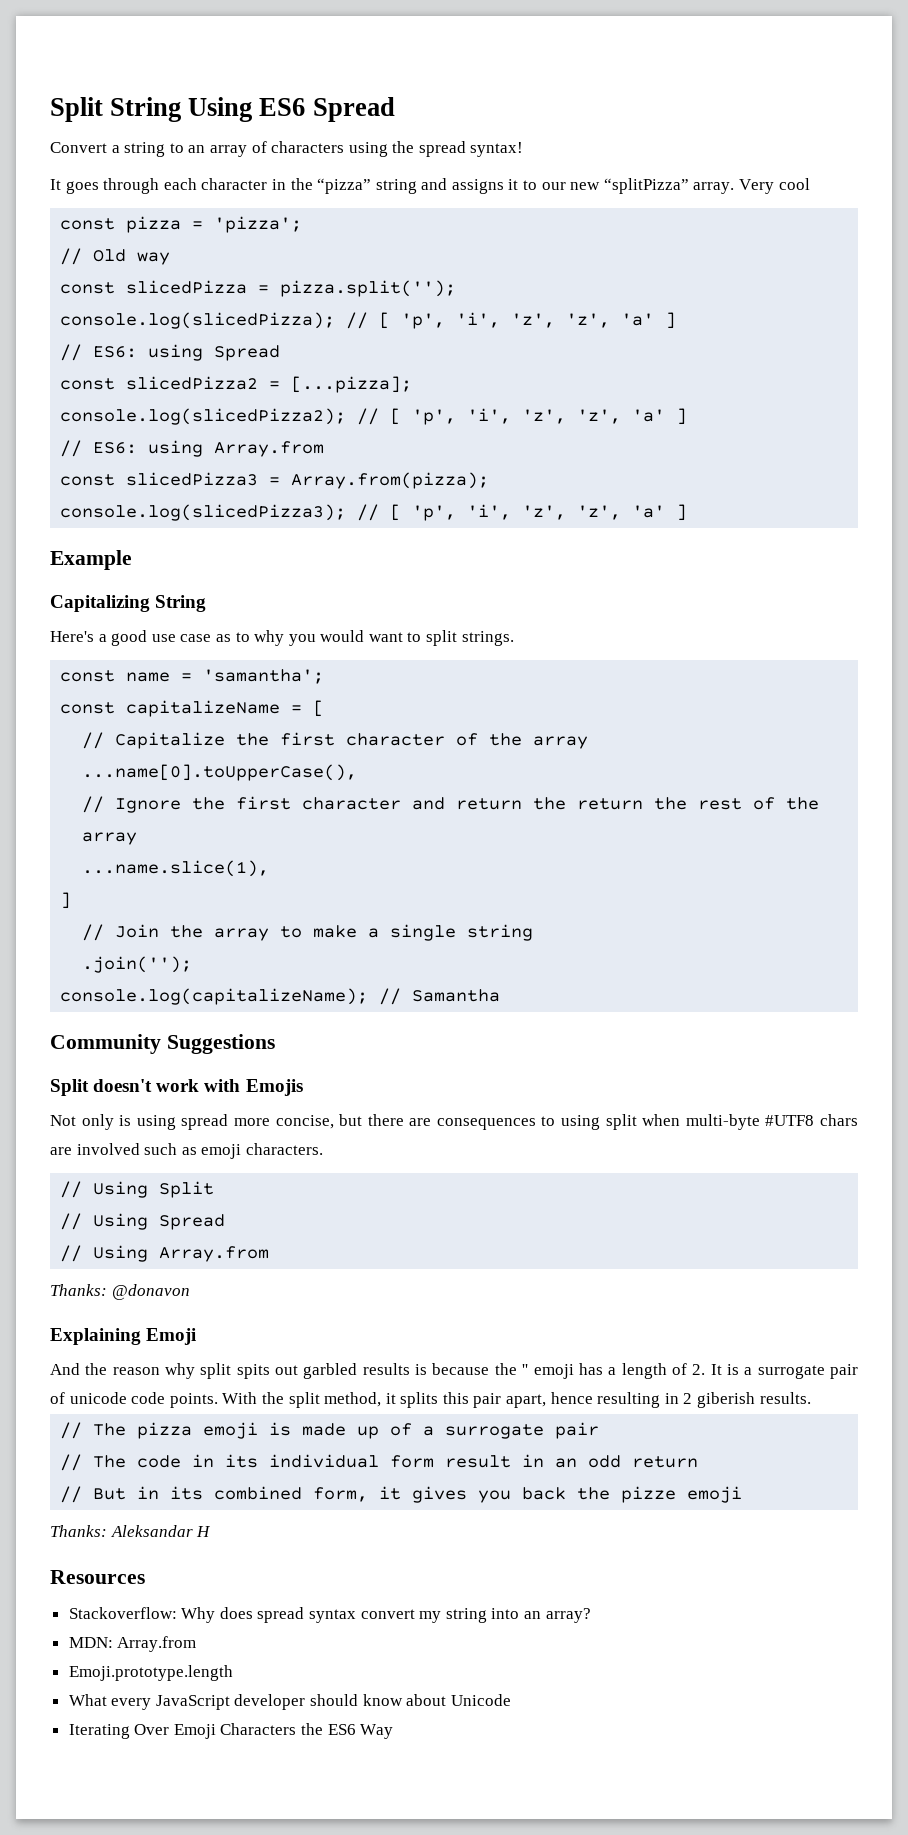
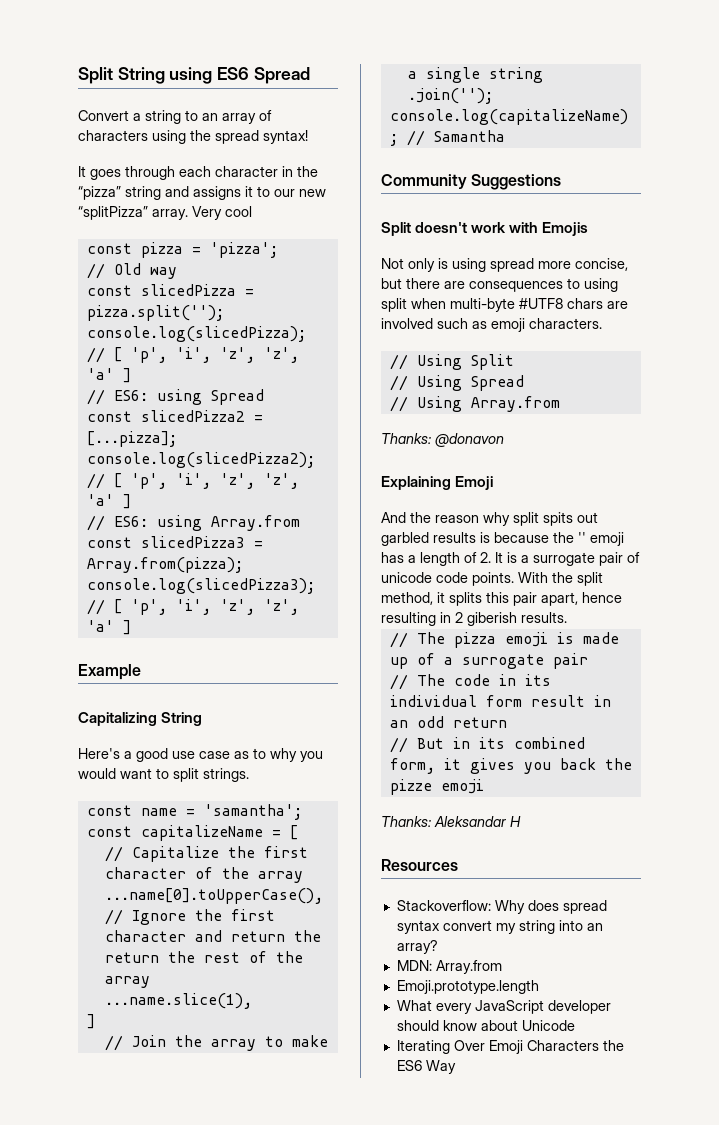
- Split String Using ES6 Spread
+ Split String using ES6 Spread

